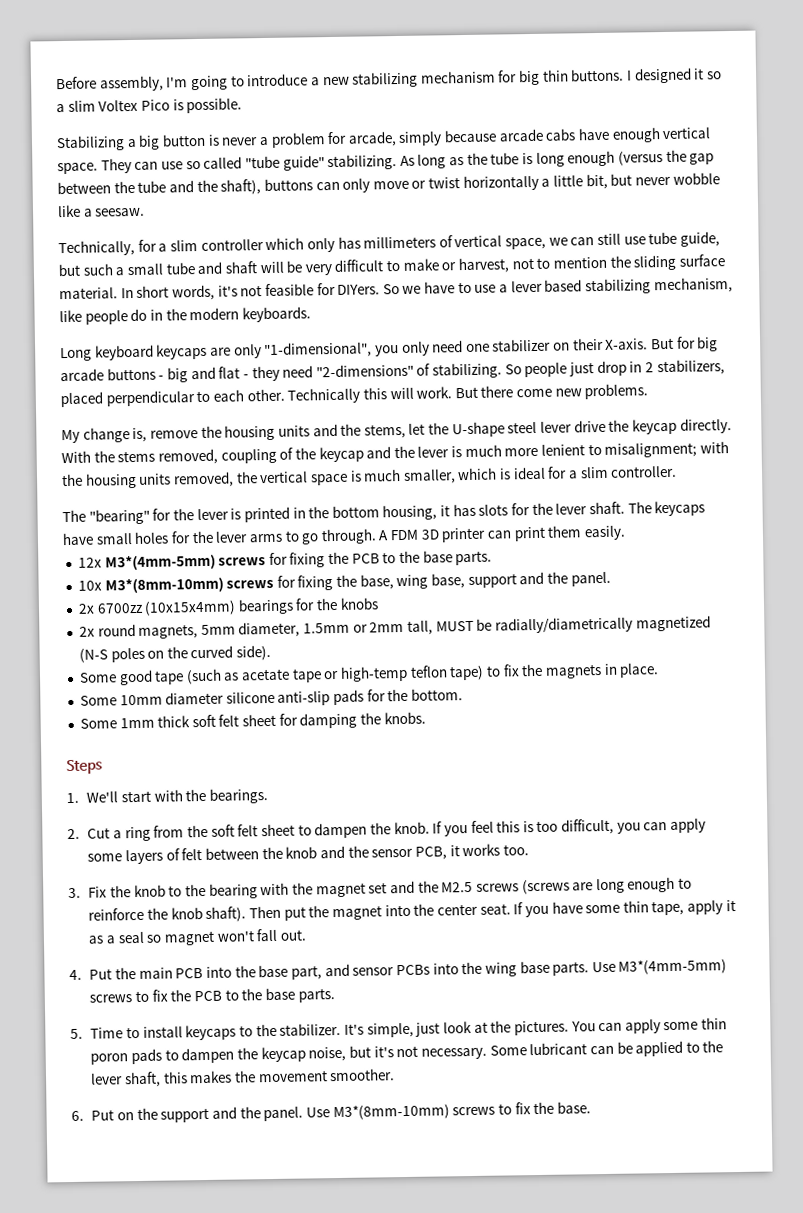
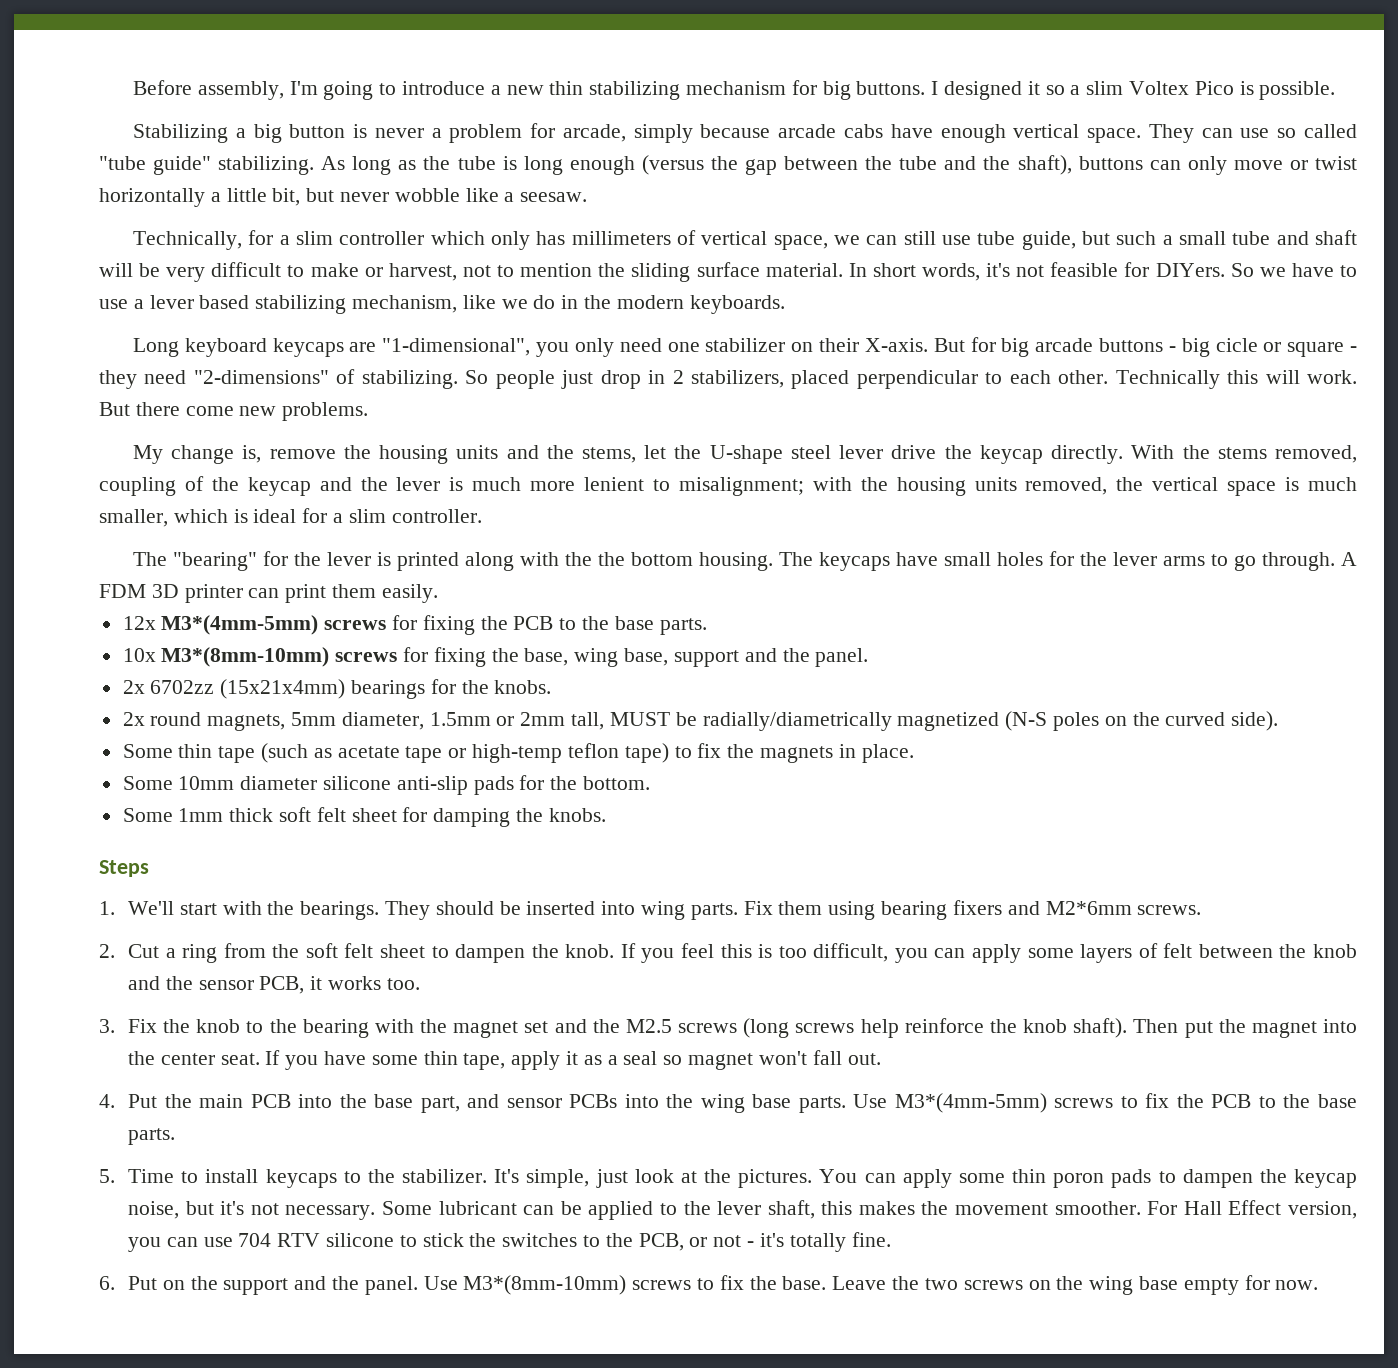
- Before assembly, I'm going to introduce a new stabilizing mechanism for big thin buttons.
+ Before assembly, I'm going to introduce a new thin stabilizing mechanism for big buttons.
- So we have to use a lever based stabilizing mechanism, like people do in the modern keyboards.
+ So we have to use a lever based stabilizing mechanism, like we do in the modern keyboards.
- Long keyboard keycaps are only "1-dimensional", you only need one stabilizer on their X-axis.
+ Long keyboard keycaps are "1-dimensional", you only need one stabilizer on their X-axis.
- But for big arcade buttons - big and flat - they need "2-dimensions" of stabilizing.
+ But for big arcade buttons - big cicle or square - they need "2-dimensions" of stabilizing.
- The "bearing" for the lever is printed in the bottom housing, it has slots for the lever shaft.
+ The "bearing" for the lever is printed along with the the bottom housing.
- 2x 6700zz (10x15x4mm) bearings for the knobs
+ 2x 6702zz (15x21x4mm) bearings for the knobs.
- Some good tape (such as acetate tape or high-temp teflon tape) to fix the magnets in place.
+ Some thin tape (such as acetate tape or high-temp teflon tape) to fix the magnets in place.
+ They should be inserted into wing parts. Fix them using bearing fixers and M2*6mm screws.
- 3. Fix the knob to the bearing with the magnet set and the M2.5 screws (screws are long enough to reinforce the knob shaft).
+ 3. Fix the knob to the bearing with the magnet set and the M2.5 screws (long screws help reinforce the knob shaft).
+ For Hall Effect version, you can use 704 RTV silicone to stick the switches to the PCB, or not - it's totally fine.
+ Leave the two screws on the wing base empty for now.

